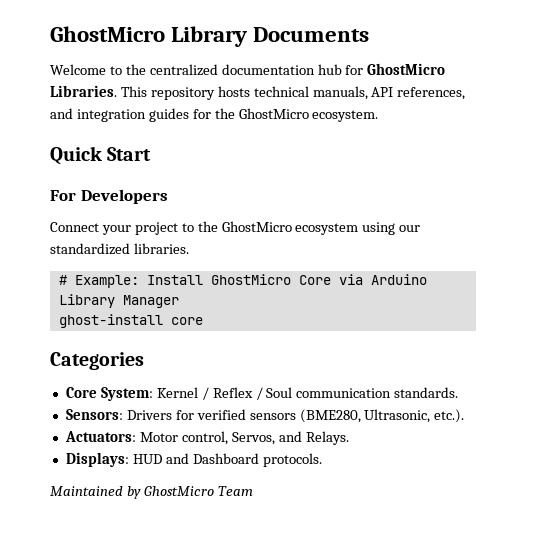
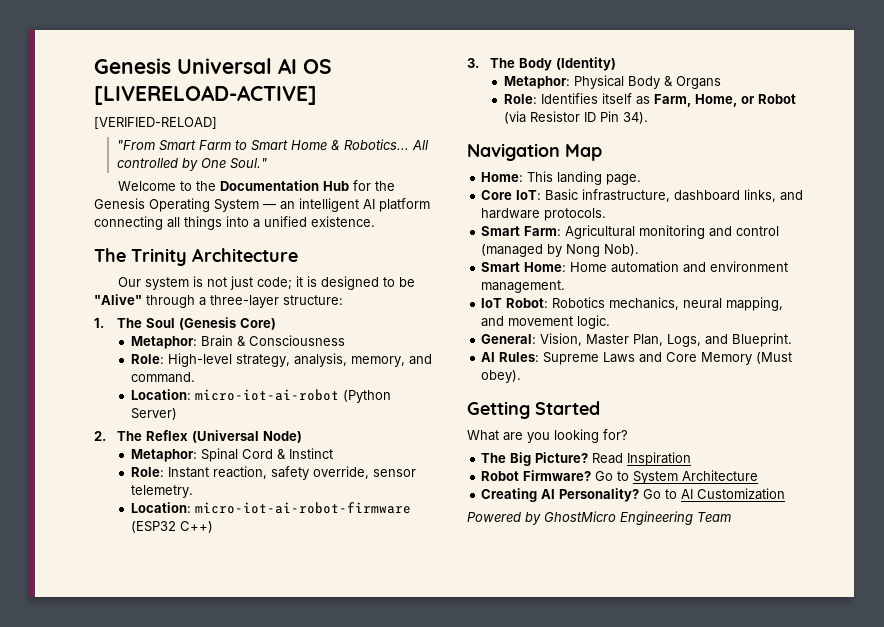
- GhostMicro Library Documents
- Welcome to the centralized documentation hub for GhostMicro Libraries. This repository hosts technical manuals, API references, and integration guides for the GhostMicro ecosystem.
- Quick Start
- For Developers
- Connect your project to the GhostMicro ecosystem using our standardized libraries.
- # Example: Install GhostMicro Core via Arduino Library Manager
- ghost-install core
- Categories
- Core System: Kernel / Reflex / Soul communication standards.
- Sensors: Drivers for verified sensors (BME280, Ultrasonic, etc.).
- Actuators: Motor control, Servos, and Relays.
- Displays: HUD and Dashboard protocols.
- Maintained by GhostMicro Team
+ Genesis Universal AI OS [LIVERELOAD-ACTIVE]
+ [VERIFIED-RELOAD]
+ "From Smart Farm to Smart Home & Robotics... All controlled by One Soul."
+ Welcome to the Documentation Hub for the Genesis Operating System — an intelligent AI platform connecting all things into a unified existence.
+ The Trinity Architecture
+ Our system is not just code; it is designed to be "Alive" through a three-layer structure:
+ 1. The Soul (Genesis Core)
+ Metaphor: Brain & Consciousness
+ Role: High-level strategy, analysis, memory, and command.
+ Location: micro-iot-ai-robot (Python Server)
+ 2. The Reflex (Universal Node)
+ Metaphor: Spinal Cord & Instinct
+ Role: Instant reaction, safety override, sensor telemetry.
+ Location: micro-iot-ai-robot-firmware (ESP32 C++)
+ 3. The Body (Identity)
+ Metaphor: Physical Body & Organs
+ Role: Identifies itself as Farm, Home, or Robot (via Resistor ID Pin 34).
+ Navigation Map
+ Home: This landing page.
+ Core IoT: Basic infrastructure, dashboard links, and hardware protocols.
+ Smart Farm: Agricultural monitoring and control (managed by Nong Nob).
+ Smart Home: Home automation and environment management.
+ IoT Robot: Robotics mechanics, neural mapping, and movement logic.
+ General: Vision, Master Plan, Logs, and Blueprint.
+ AI Rules: Supreme Laws and Core Memory (Must obey).
+ Getting Started
+ What are you looking for?
+ The Big Picture? Read Inspiration
+ Robot Firmware? Go to System Architecture
+ Creating AI Personality? Go to AI Customization
+ Powered by GhostMicro Engineering Team

